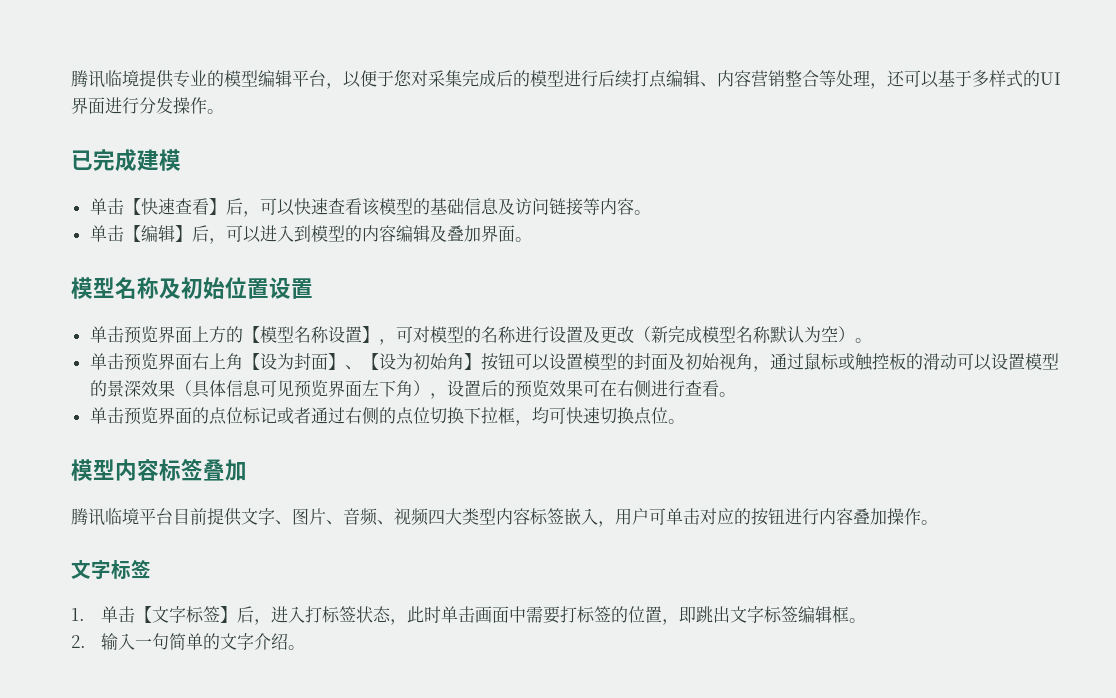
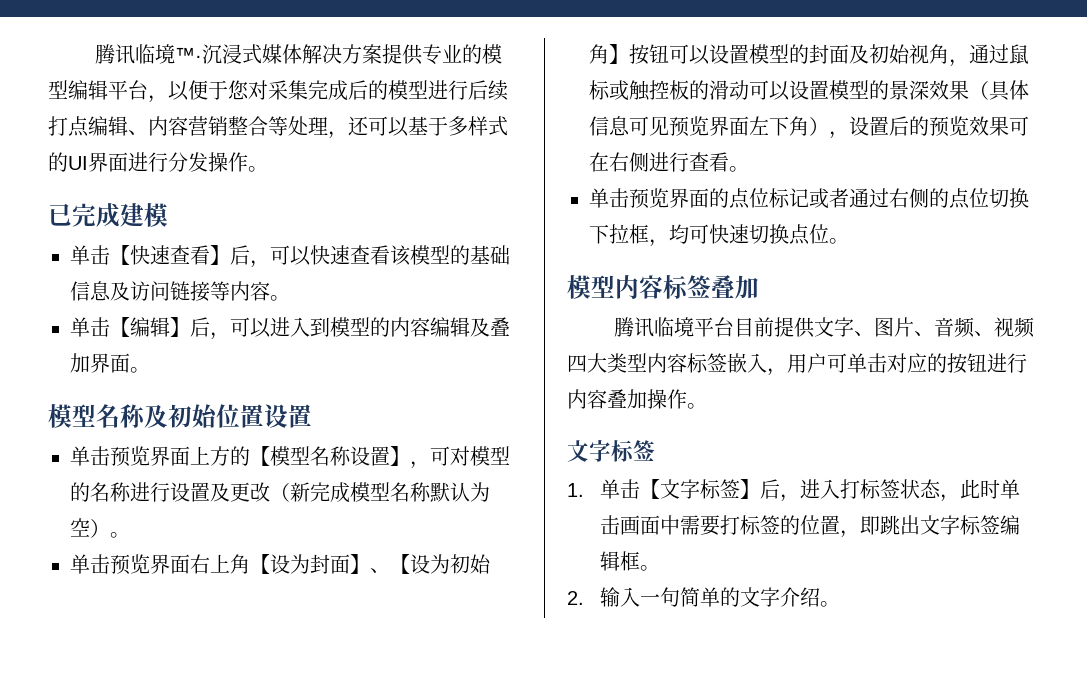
- 腾讯临境提供专业的模型编辑平台，以便于您对采集完成后的模型进行后续打点编辑、内容营销整合等处理，还可以基于多样式的UI界面进行分发操作。
+ 腾讯临境™·沉浸式媒体解决方案提供专业的模型编辑平台，以便于您对采集完成后的模型进行后续打点编辑、内容营销整合等处理，还可以基于多样式的UI界面进行分发操作。

